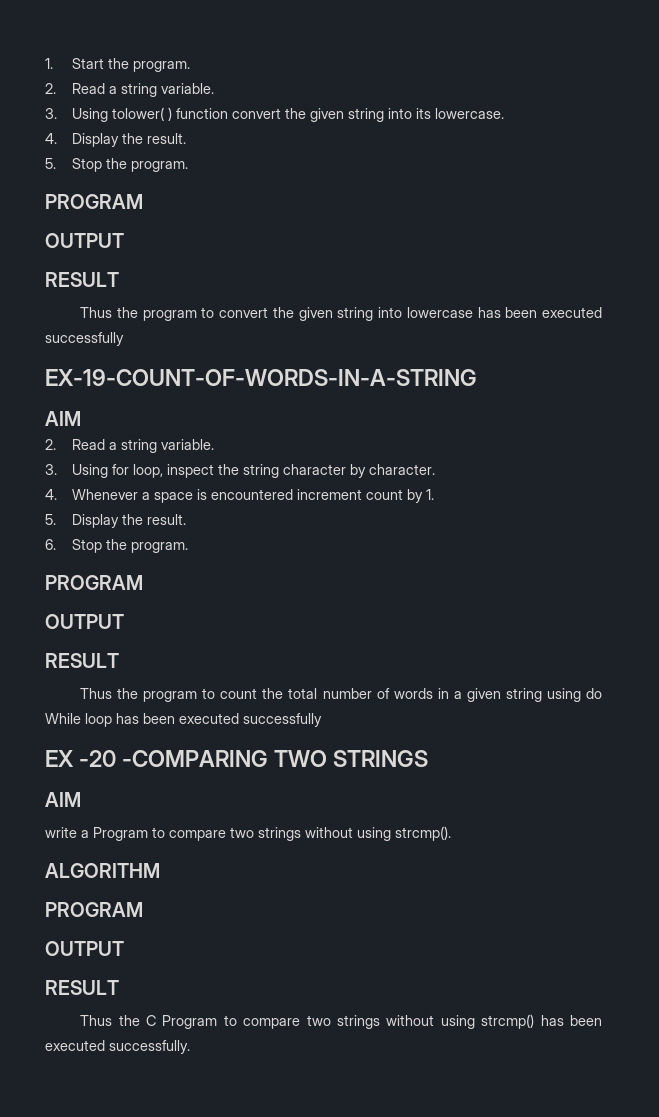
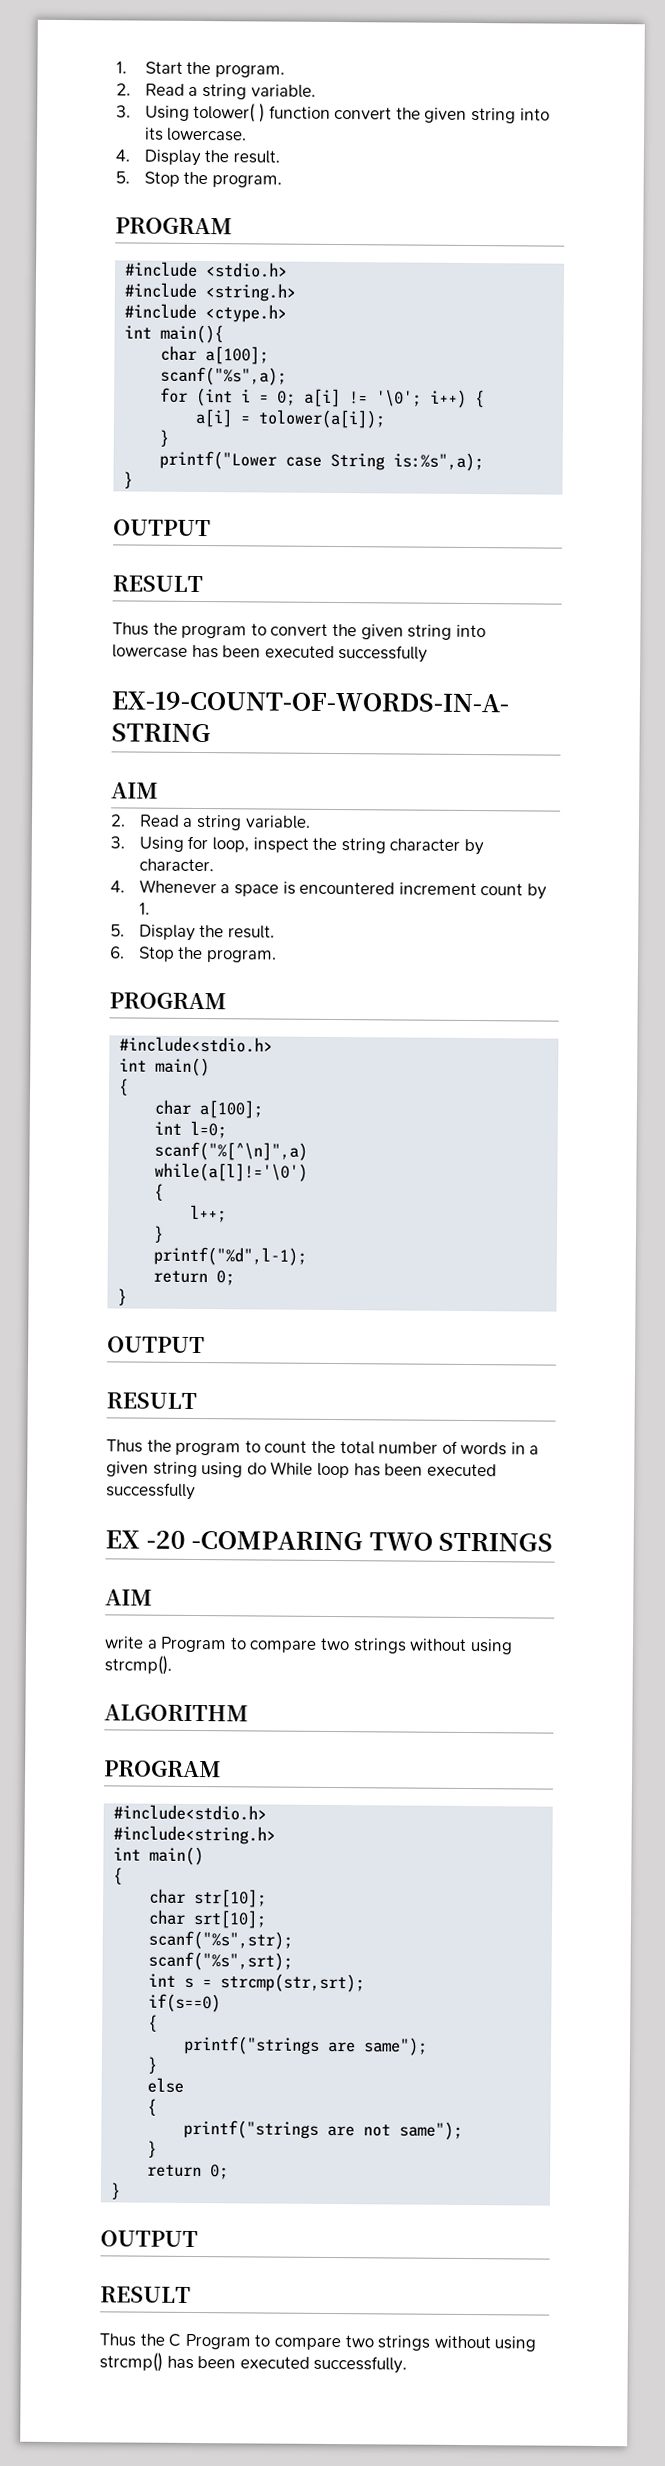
+ #include <stdio.h>
+ #include <string.h>
+ #include <ctype.h>
+ int main(){
+ char a[100];
+ scanf("%s",a);
+ for (int i = 0; a[i] != '\0'; i++) {
+ a[i] = tolower(a[i]);
+ }
+ printf("Lower case String is:%s",a);
+ }
  6. Stop the program.
  PROGRAM
+ #include<stdio.h>
+ int main()
+ {
+ char a[100];
+ int l=0;
+ scanf("%[^\n]",a)
+ while(a[l]!='\0')
+ {
+ l++;
+ }
+ printf("%d",l-1);
+ return 0;
+ }
  ALGORITHM
  PROGRAM
+ #include<stdio.h>
+ #include<string.h>
+ int main()
+ {
+ char str[10];
+ char srt[10];
+ scanf("%s",str);
+ scanf("%s",srt);
+ int s = strcmp(str,srt);
+ if(s==0)
+ {
+ printf("strings are same");
+ }
+ else
+ {
+ printf("strings are not same");
+ }
+ return 0;
+ }

